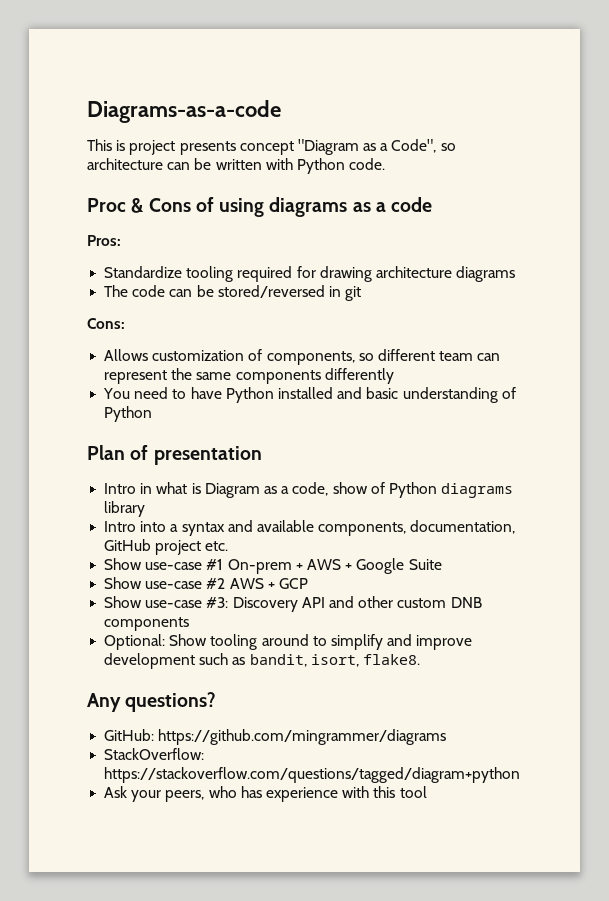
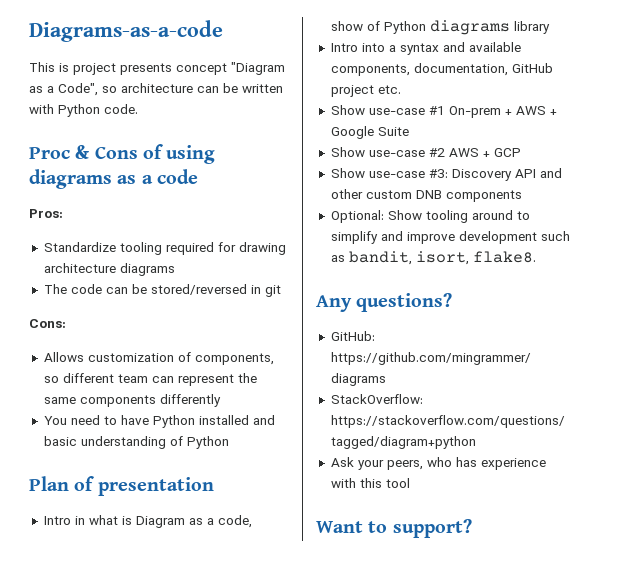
+ Want to support?

